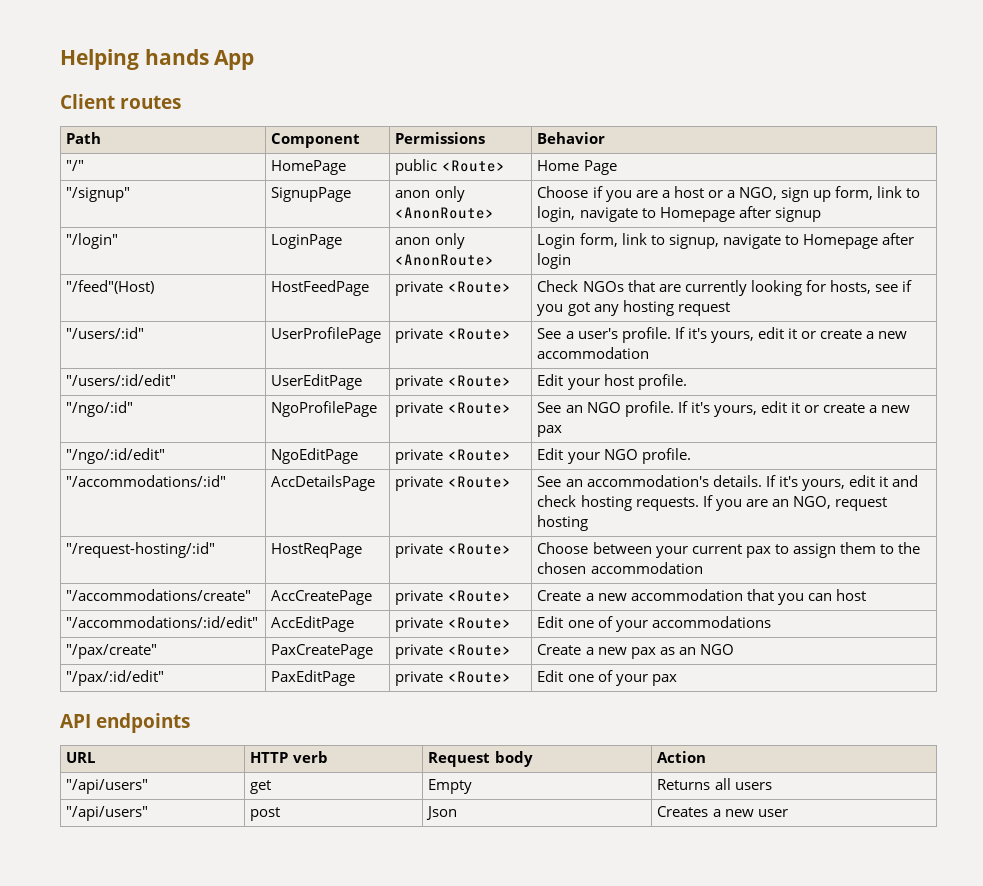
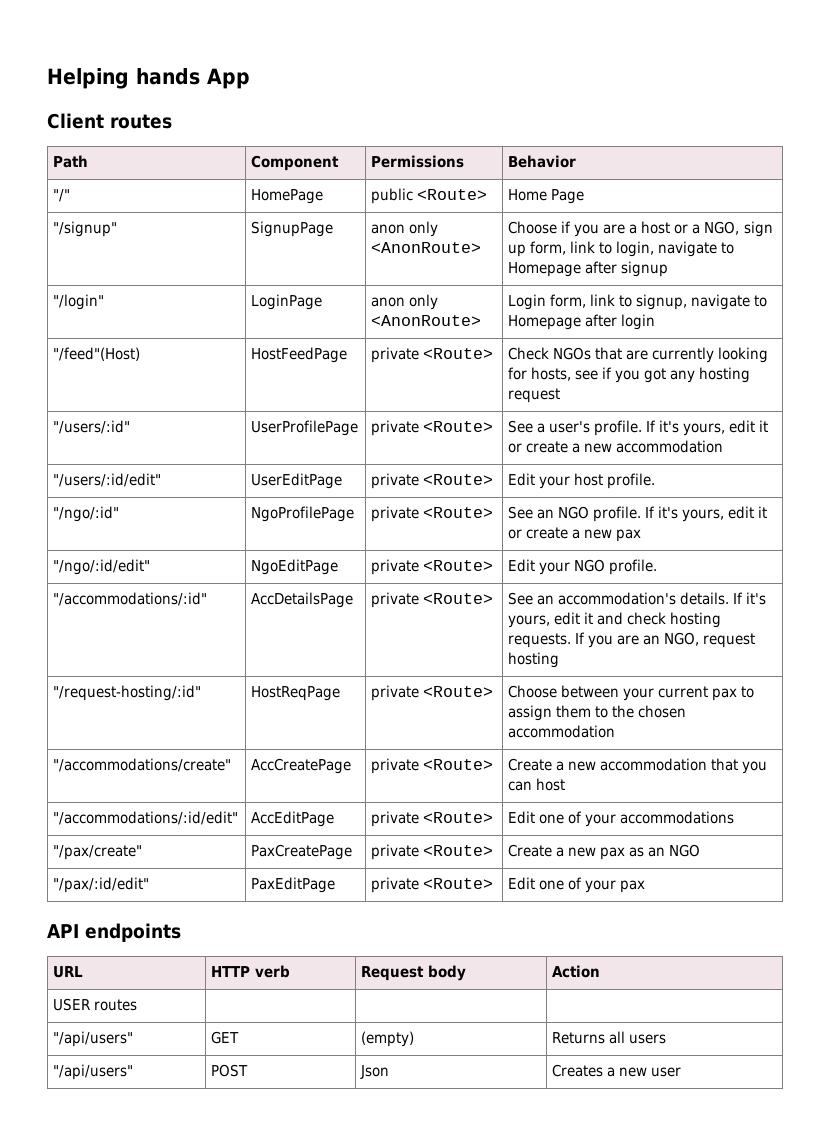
- "/api/users" | get | Empty | Returns all users
+ USER routes | | |
+ "/api/users" | GET | (empty) | Returns all users
- "/api/users" | post | Json | Creates a new user
+ "/api/users" | POST | Json | Creates a new user

